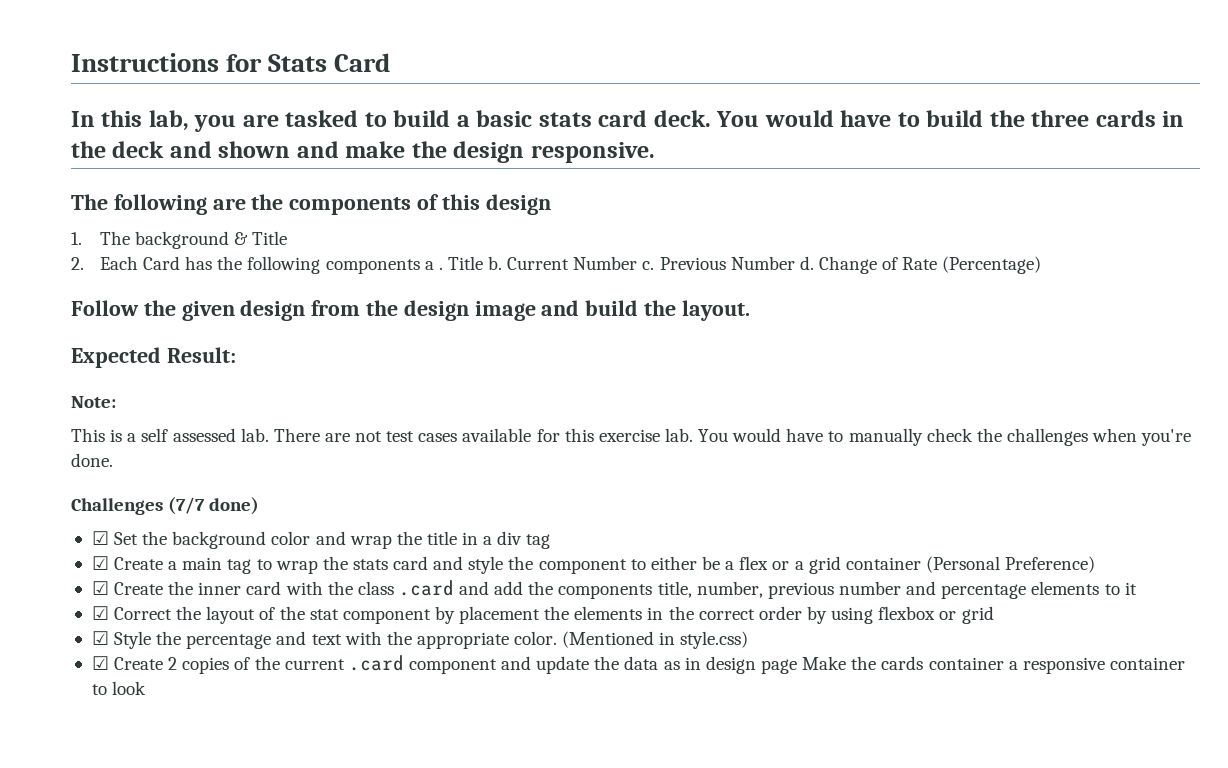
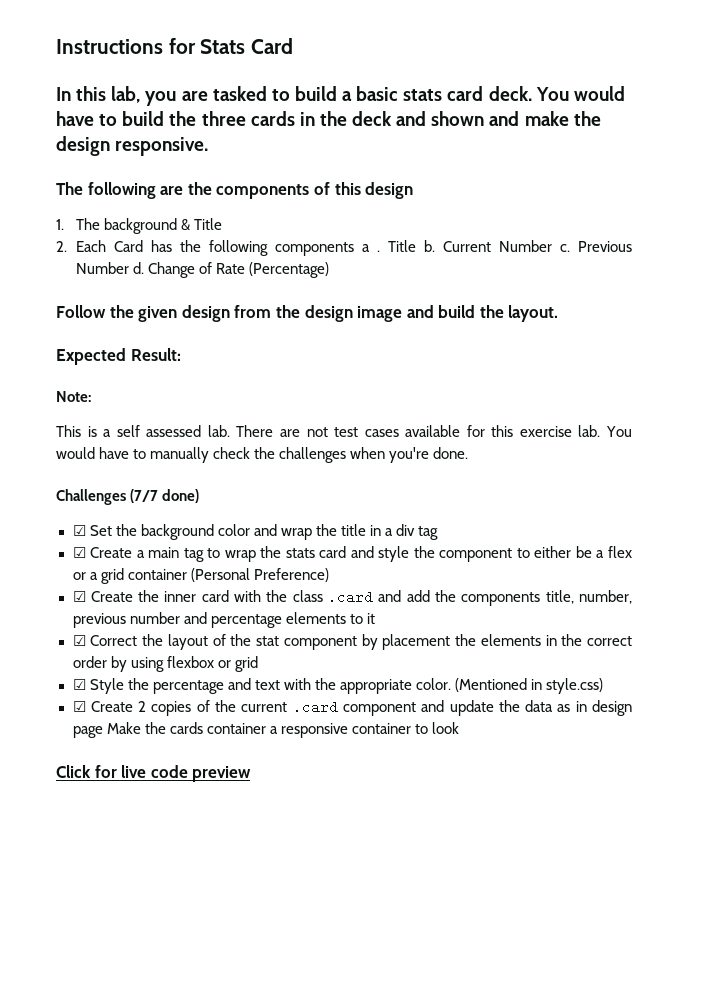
+ Click for live code preview

